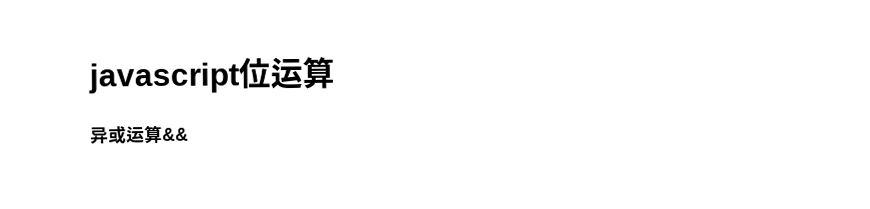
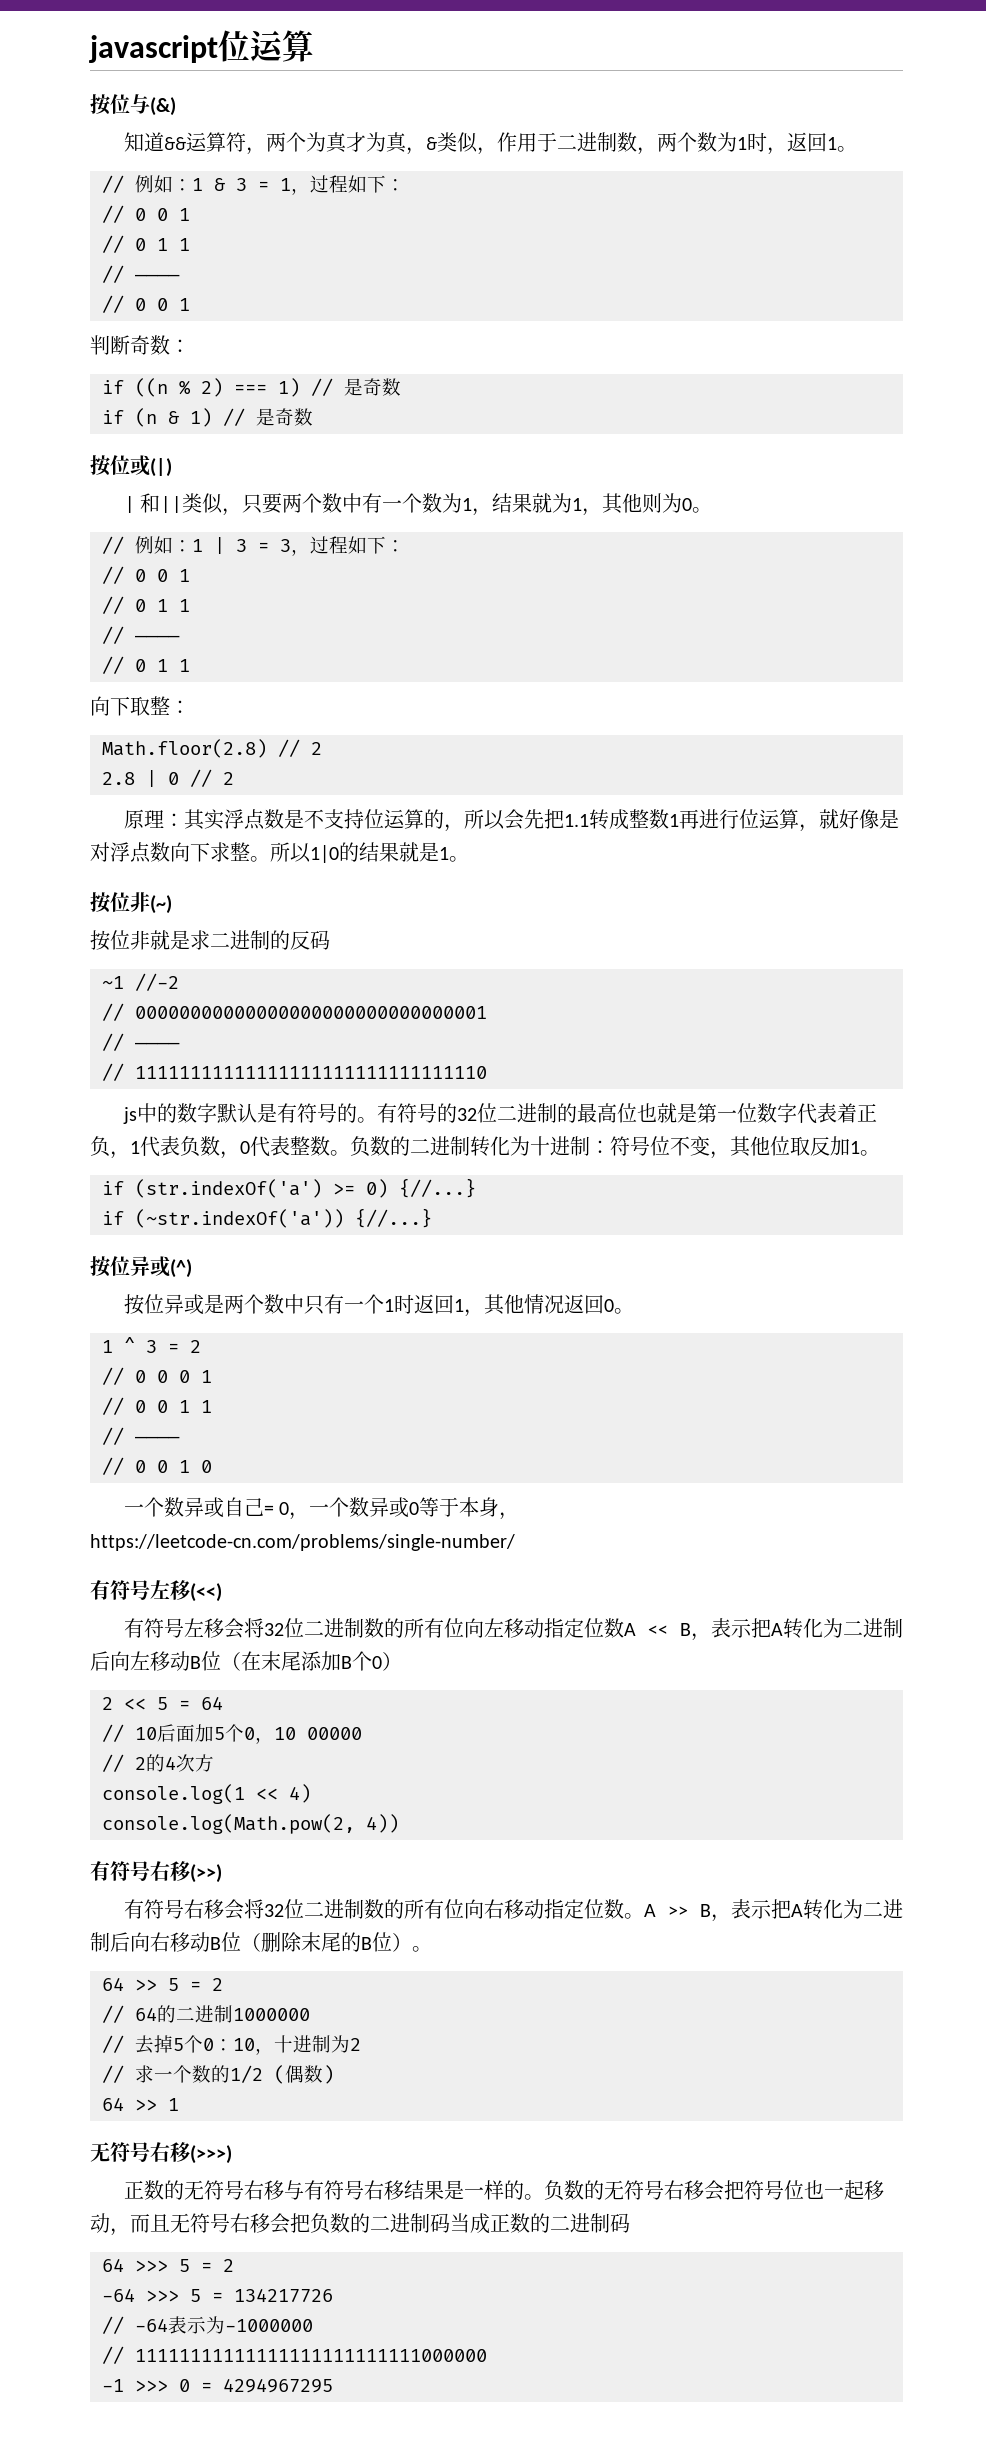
- 异或运算&&
+ 按位与(&)
+ 知道&&运算符，两个为真才为真，&类似，作用于二进制数，两个数为1时，返回1。
+ // 例如：1 & 3 = 1，过程如下：
+ // 0 0 1
+ // 0 1 1
+ // ————
+ // 0 0 1
+ 判断奇数：
+ if ((n % 2) === 1) // 是奇数
+ if (n & 1) // 是奇数
+ 按位或(|)
+ | 和||类似，只要两个数中有一个数为1，结果就为1，其他则为0。
+ // 例如：1 | 3 = 3，过程如下：
+ // 0 0 1
+ // 0 1 1
+ // ————
+ // 0 1 1
+ 向下取整：
+ Math.floor(2.8) // 2
+ 2.8 | 0 // 2
+ 原理：其实浮点数是不支持位运算的，所以会先把1.1转成整数1再进行位运算，就好像是对浮点数向下求整。所以1|0的结果就是1。
+ 按位非(~)
+ 按位非就是求二进制的反码
+ ~1 //-2
+ // 00000000000000000000000000000001
+ // ————
+ // 11111111111111111111111111111110
+ js中的数字默认是有符号的。有符号的32位二进制的最高位也就是第一位数字代表着正负，1代表负数，0代表整数。负数的二进制转化为十进制：符号位不变，其他位取反加1。
+ if (str.indexOf('a') >= 0) {//...}
+ if (~str.indexOf('a')) {//...}
+ 按位异或(^)
+ 按位异或是两个数中只有一个1时返回1，其他情况返回0。
+ 1 ^ 3 = 2
+ // 0 0 0 1
+ // 0 0 1 1
+ // ————
+ // 0 0 1 0
+ 一个数异或自己= 0，一个数异或0等于本身，https://leetcode-cn.com/problems/single-number/
+ 有符号左移(<<)
+ 有符号左移会将32位二进制数的所有位向左移动指定位数A << B，表示把A转化为二进制后向左移动B位（在末尾添加B个0）
+ 2 << 5 = 64
+ // 10后面加5个0，10 00000
+ // 2的4次方
+ console.log(1 << 4)
+ console.log(Math.pow(2, 4))
+ 有符号右移(>>)
+ 有符号右移会将32位二进制数的所有位向右移动指定位数。A >> B，表示把A转化为二进制后向右移动B位（删除末尾的B位）。
+ 64 >> 5 = 2
+ // 64的二进制1000000
+ // 去掉5个0：10，十进制为2
+ // 求一个数的1/2 (偶数)
+ 64 >> 1
+ 无符号右移(>>>)
+ 正数的无符号右移与有符号右移结果是一样的。负数的无符号右移会把符号位也一起移动，而且无符号右移会把负数的二进制码当成正数的二进制码
+ 64 >>> 5 = 2
+ -64 >>> 5 = 134217726
+ // -64表示为-1000000
+ // 11111111111111111111111111000000
+ -1 >>> 0 = 4294967295

